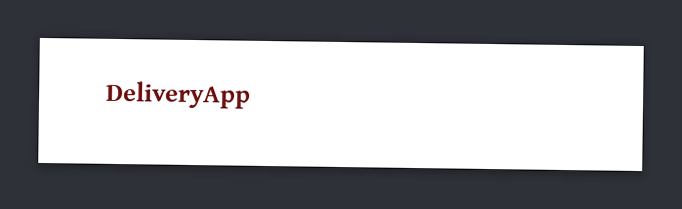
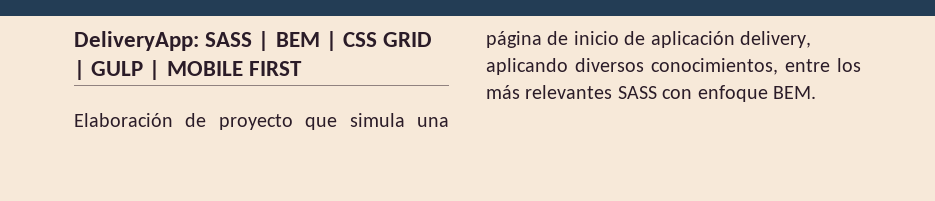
- DeliveryApp
+ DeliveryApp: SASS | BEM | CSS GRID | GULP | MOBILE FIRST
+ Elaboración de proyecto que simula una página de inicio de aplicación delivery, aplicando diversos conocimientos, entre los más relevantes SASS con enfoque BEM.

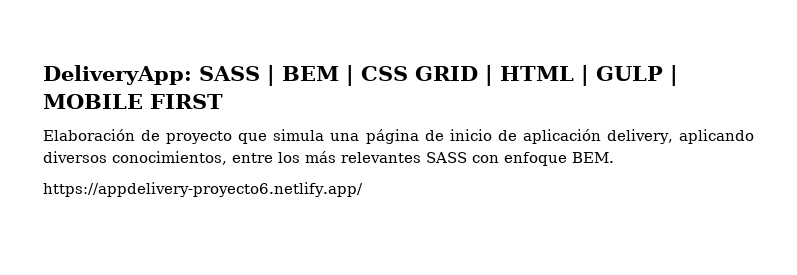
- DeliveryApp: SASS | BEM | CSS GRID | GULP | MOBILE FIRST
+ DeliveryApp: SASS | BEM | CSS GRID | HTML | GULP | MOBILE FIRST
+ https://appdelivery-proyecto6.netlify.app/

